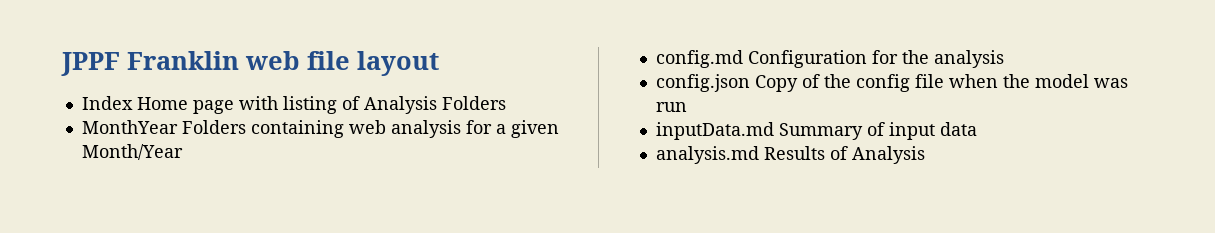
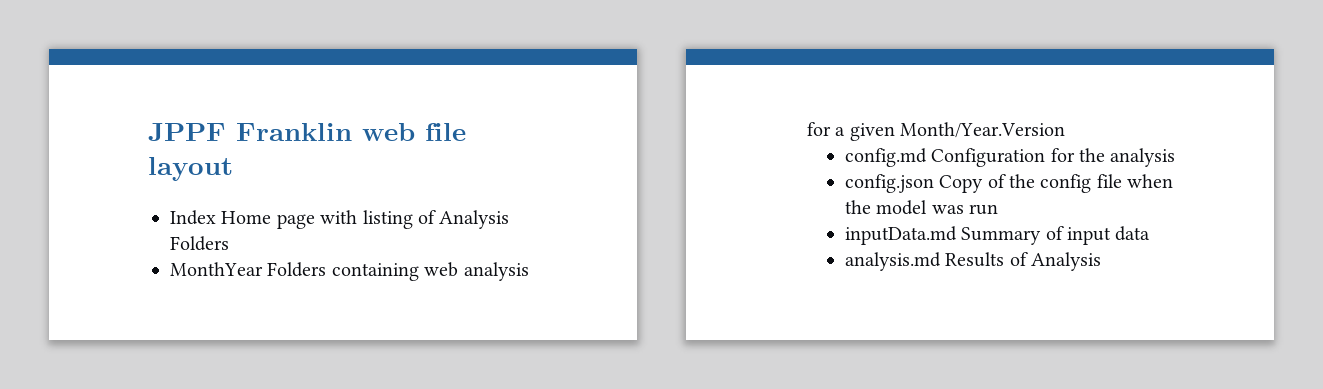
- MonthYear Folders containing web analysis for a given Month/Year
+ MonthYear Folders containing web analysis for a given Month/Year.Version

